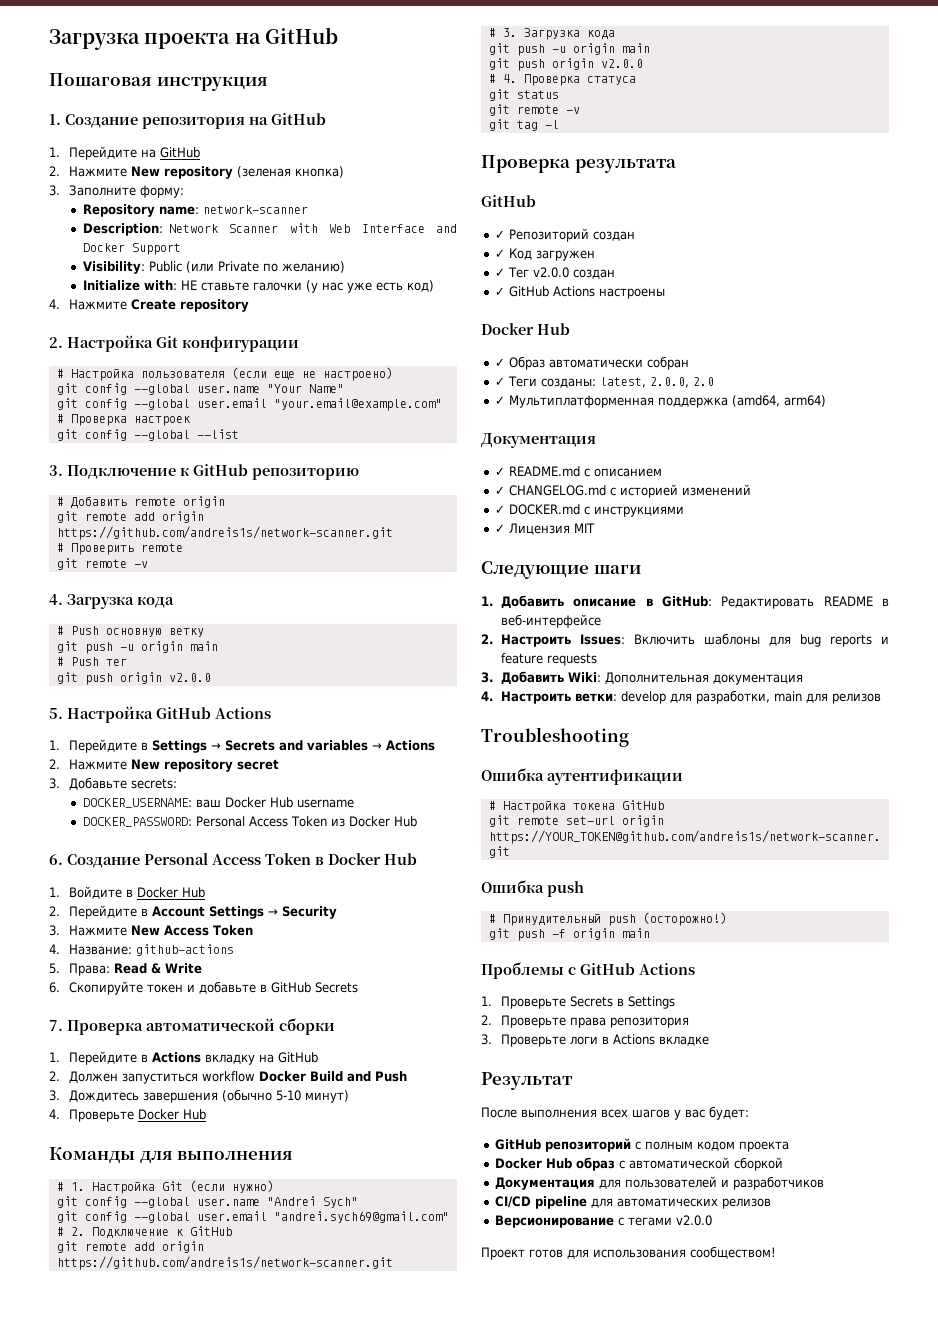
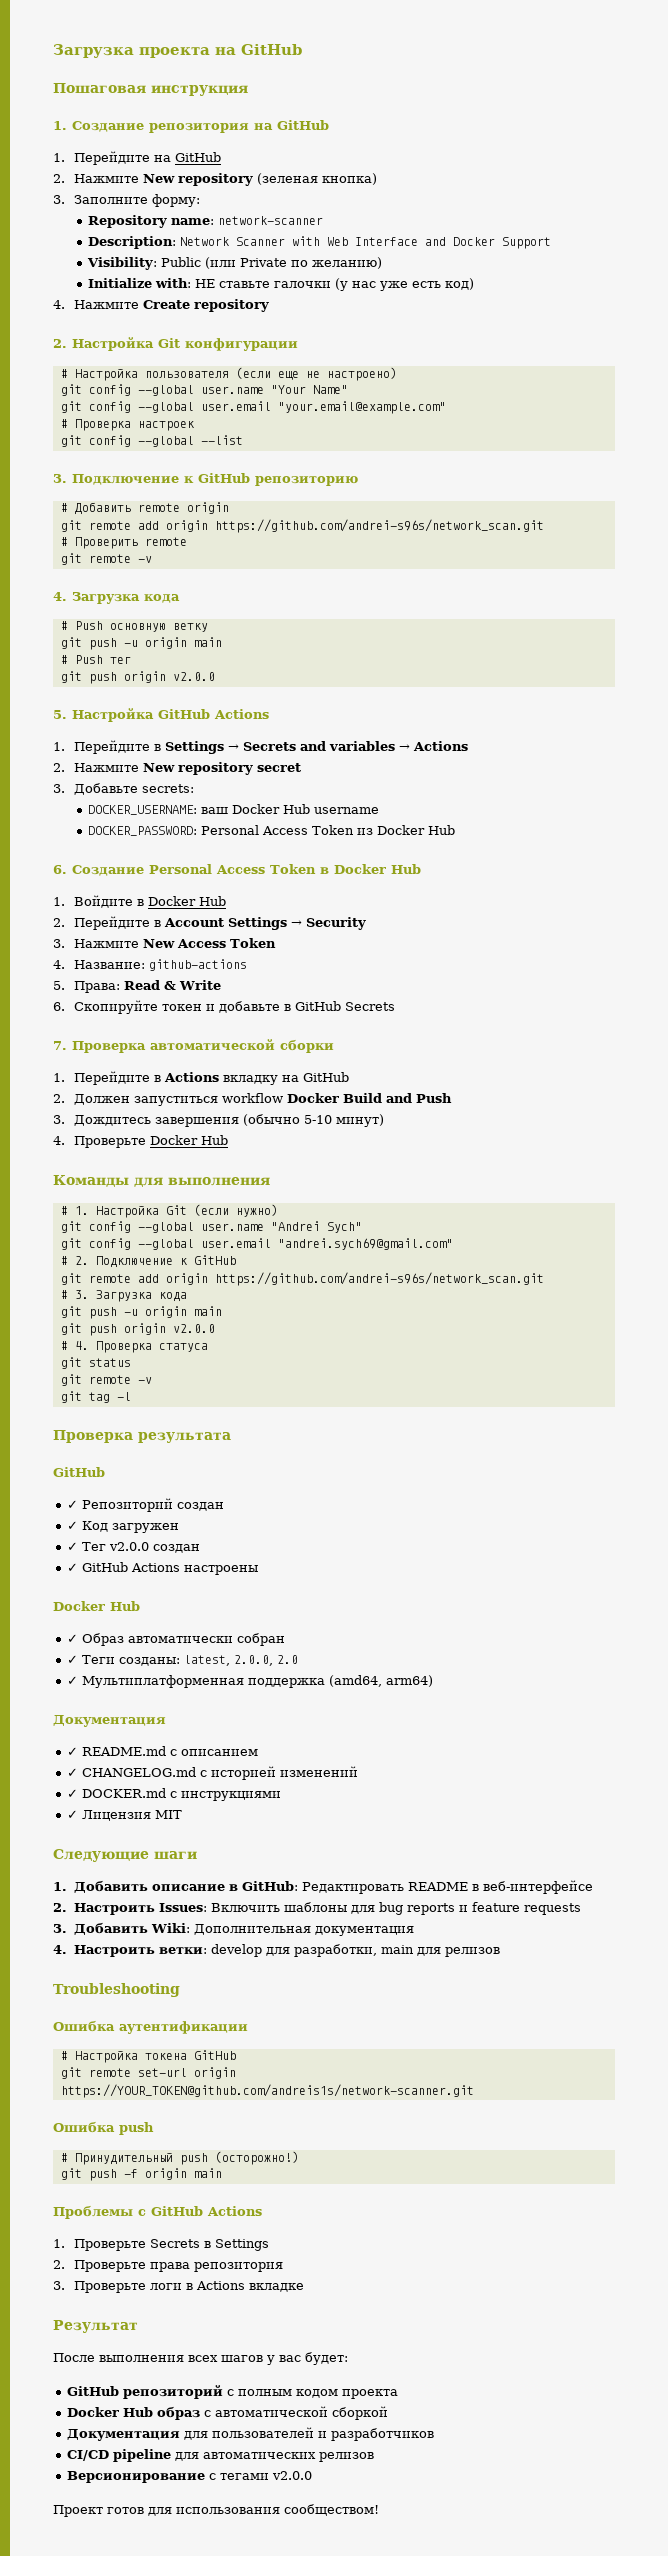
  # Добавить remote origin
- git remote add origin https://github.com/andreis1s/network-scanner.git
+ git remote add origin https://github.com/andrei-s96s/network_scan.git
  # 2. Подключение к GitHub
- git remote add origin https://github.com/andreis1s/network-scanner.git
+ git remote add origin https://github.com/andrei-s96s/network_scan.git

